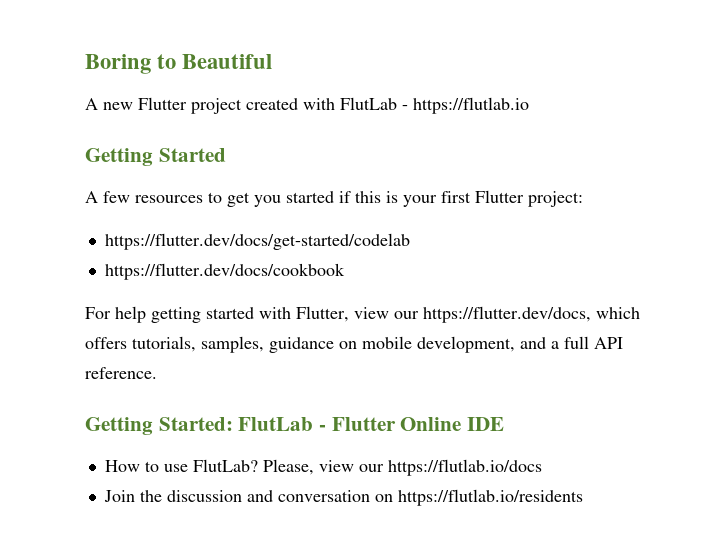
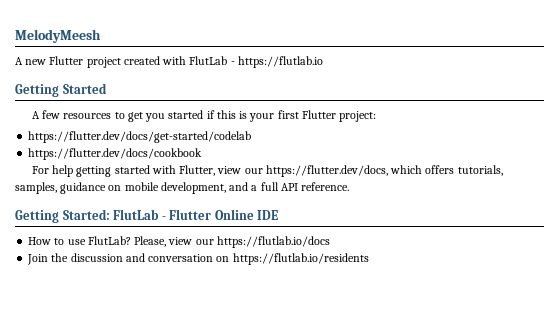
- Boring to Beautiful
+ MelodyMeesh

